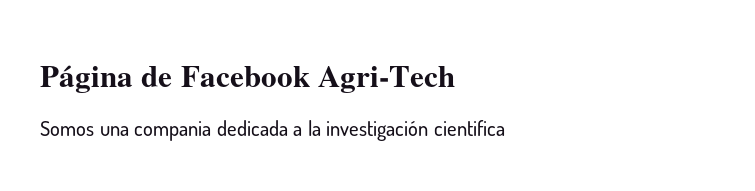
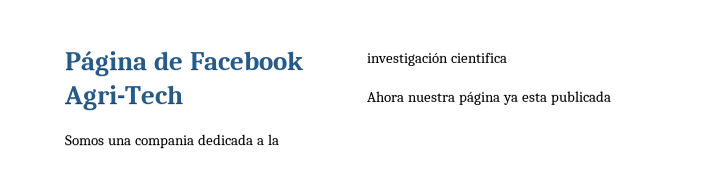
+ Ahora nuestra página ya esta publicada

